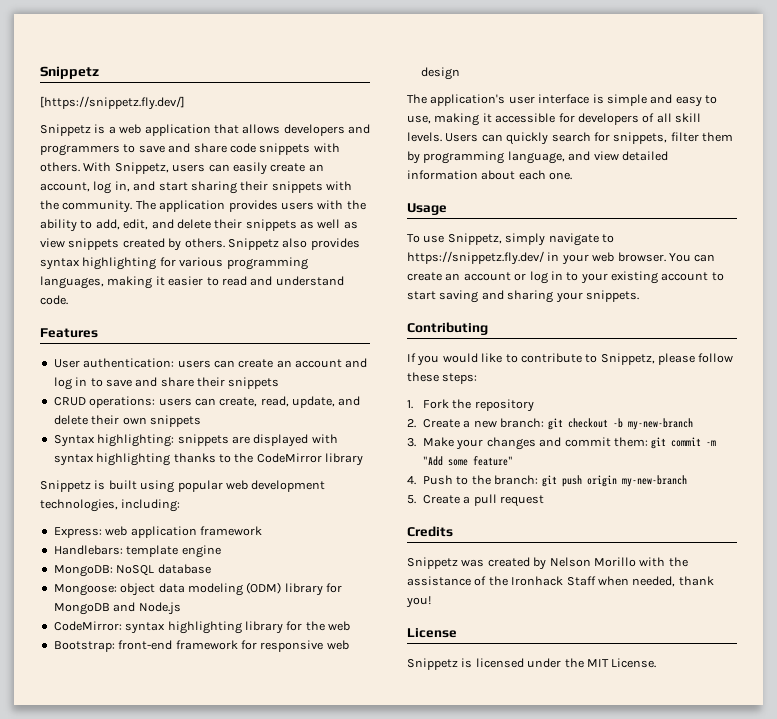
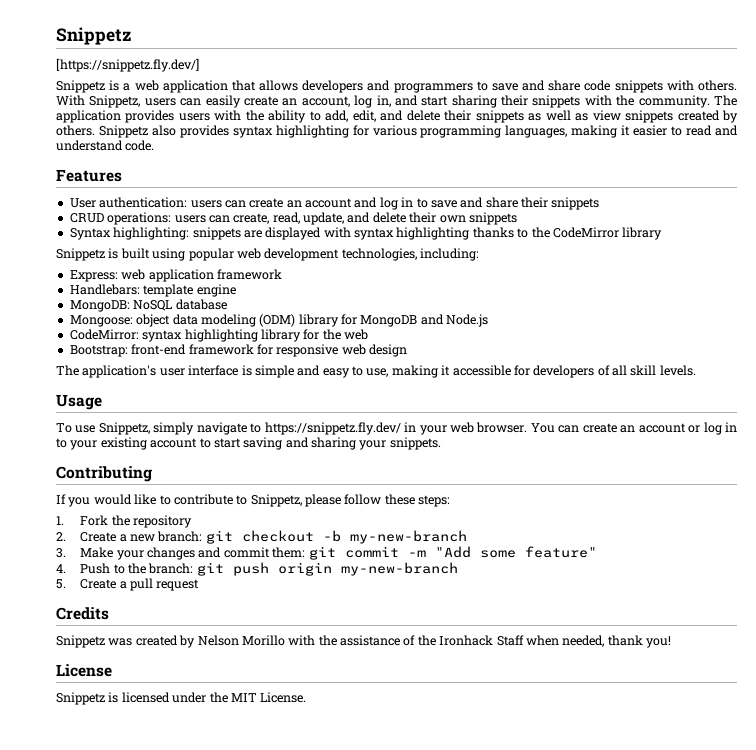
- Users can quickly search for snippets, filter them by programming language, and view detailed information about each one.

